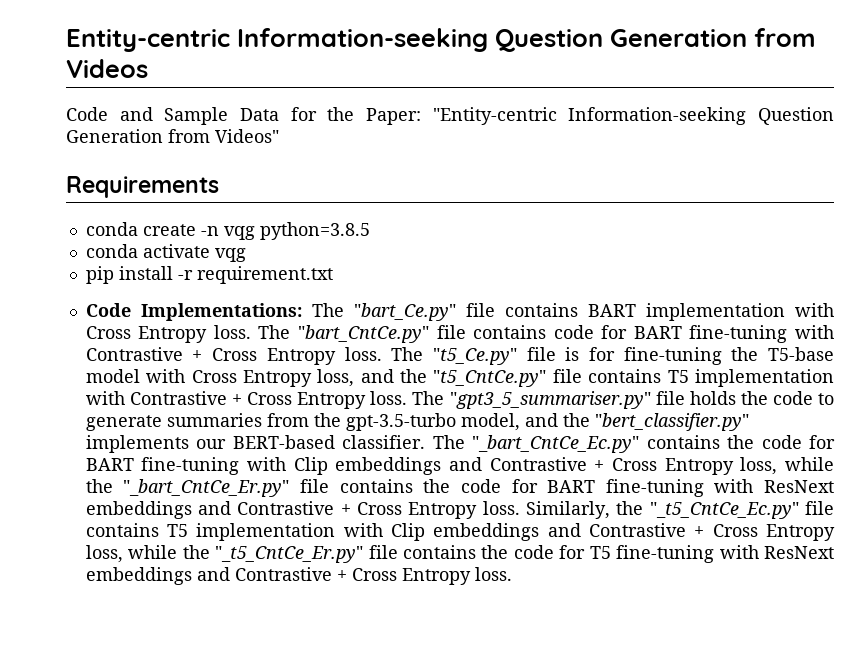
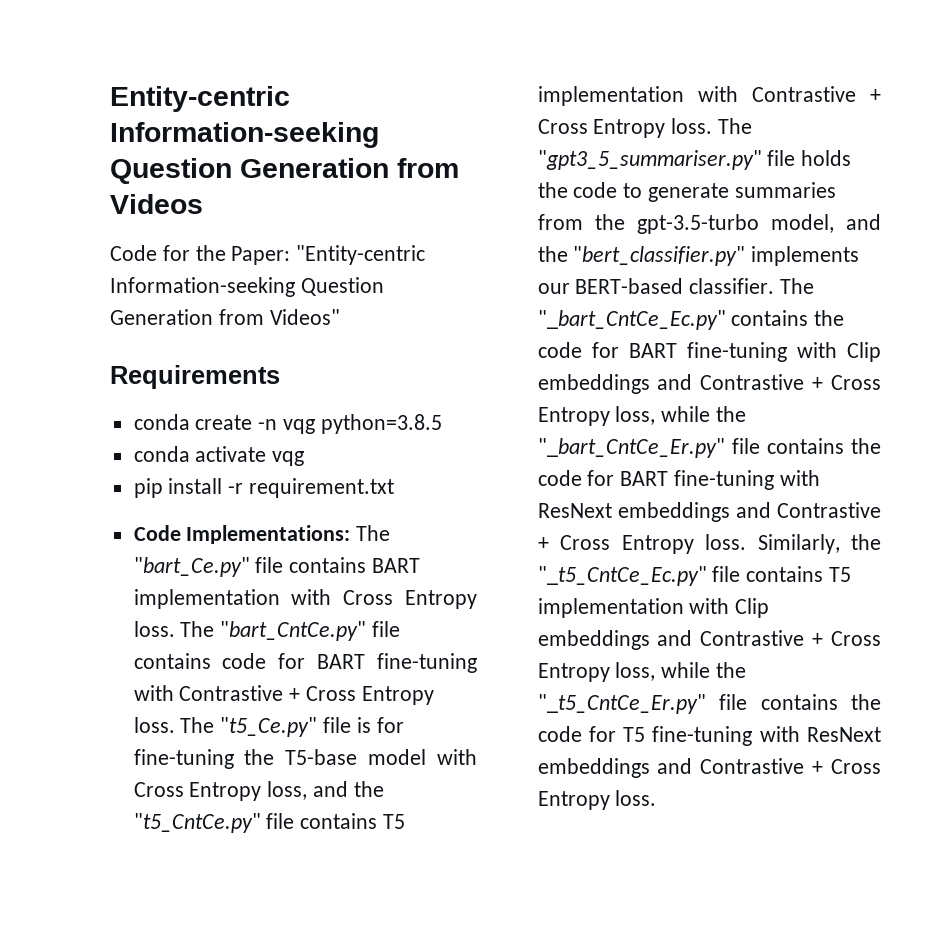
- Code and Sample Data for the Paper: "Entity-centric Information-seeking Question Generation from Videos"
+ Code for the Paper: "Entity-centric Information-seeking Question Generation from Videos"

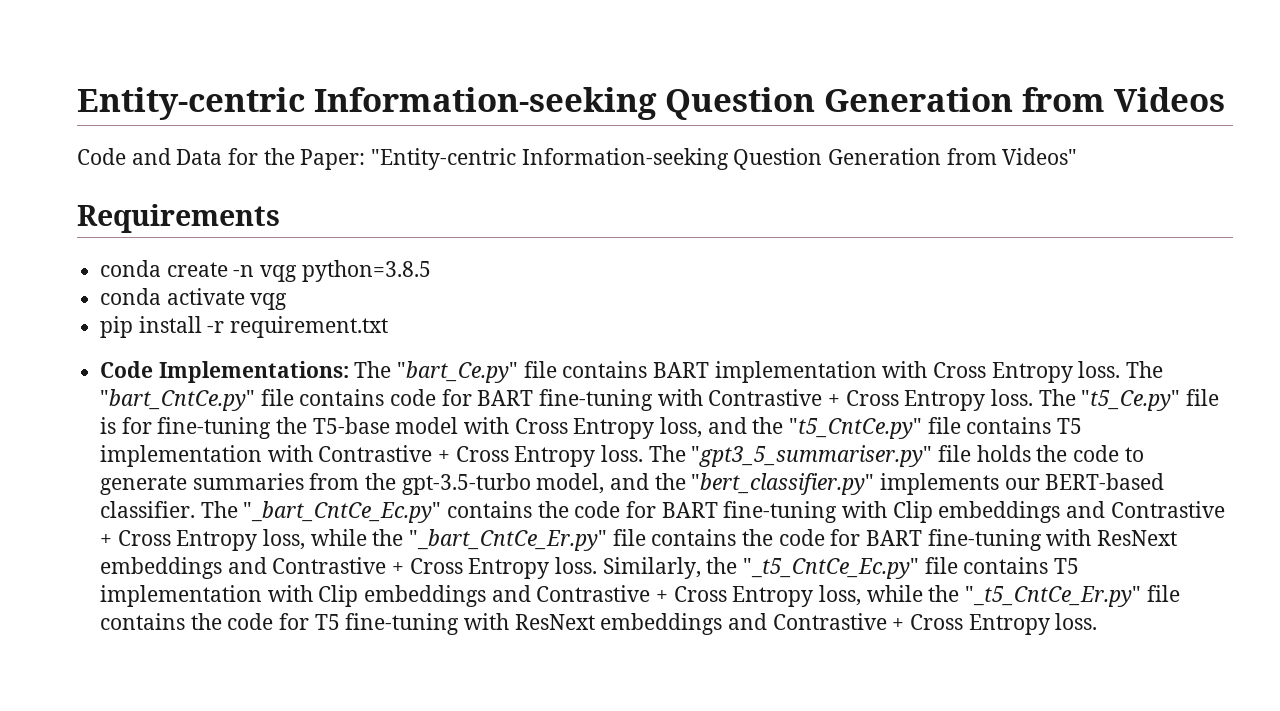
- Code for the Paper: "Entity-centric Information-seeking Question Generation from Videos"
+ Code and Data for the Paper: "Entity-centric Information-seeking Question Generation from Videos"

